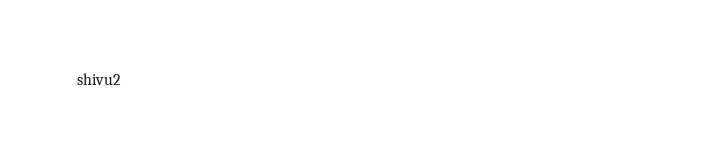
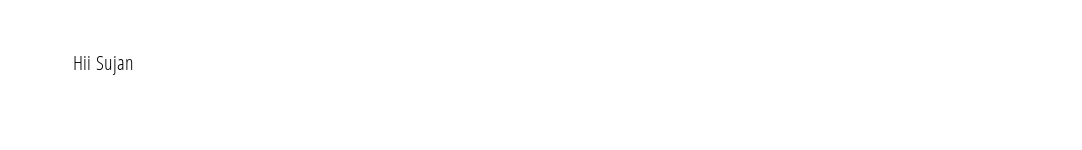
- shivu2
+ Hii Sujan

